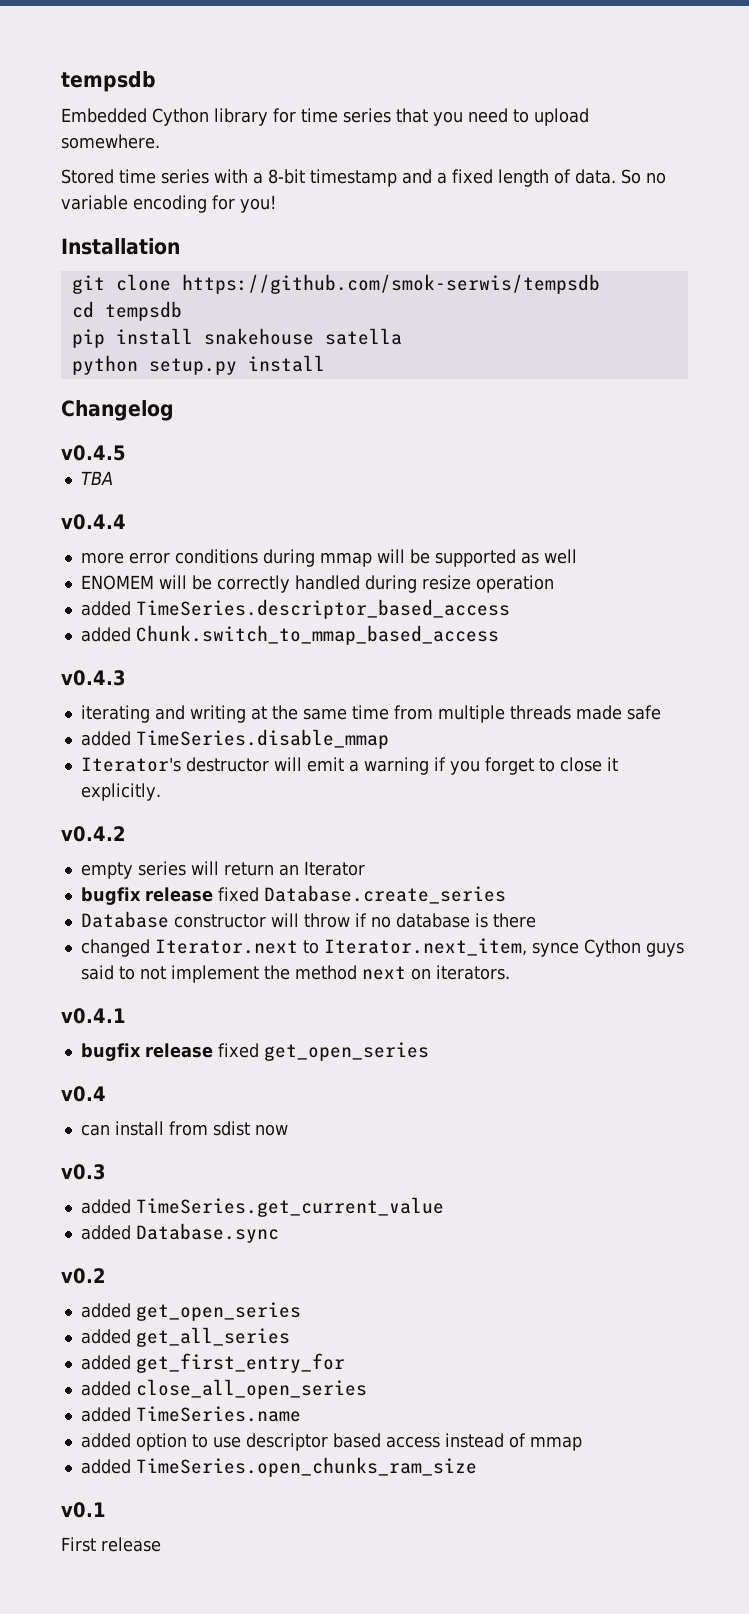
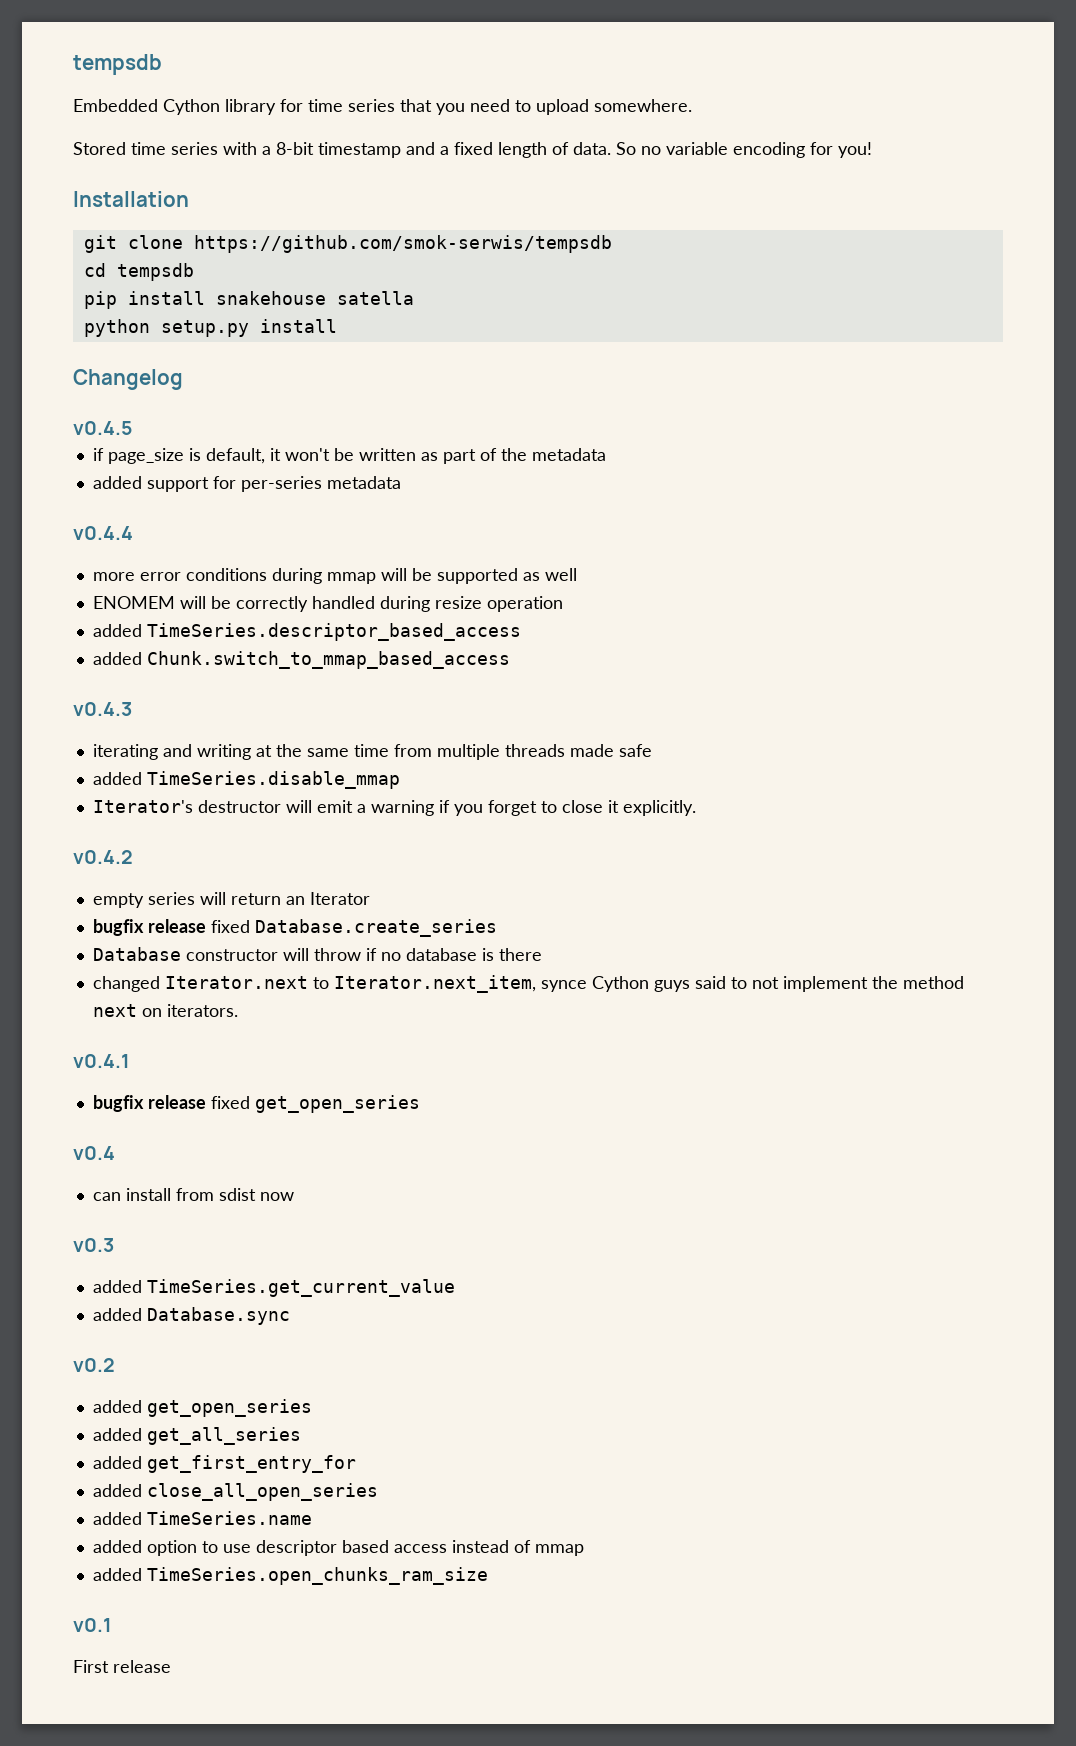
- TBA
+ if page_size is default, it won't be written as part of the metadata
+ added support for per-series metadata

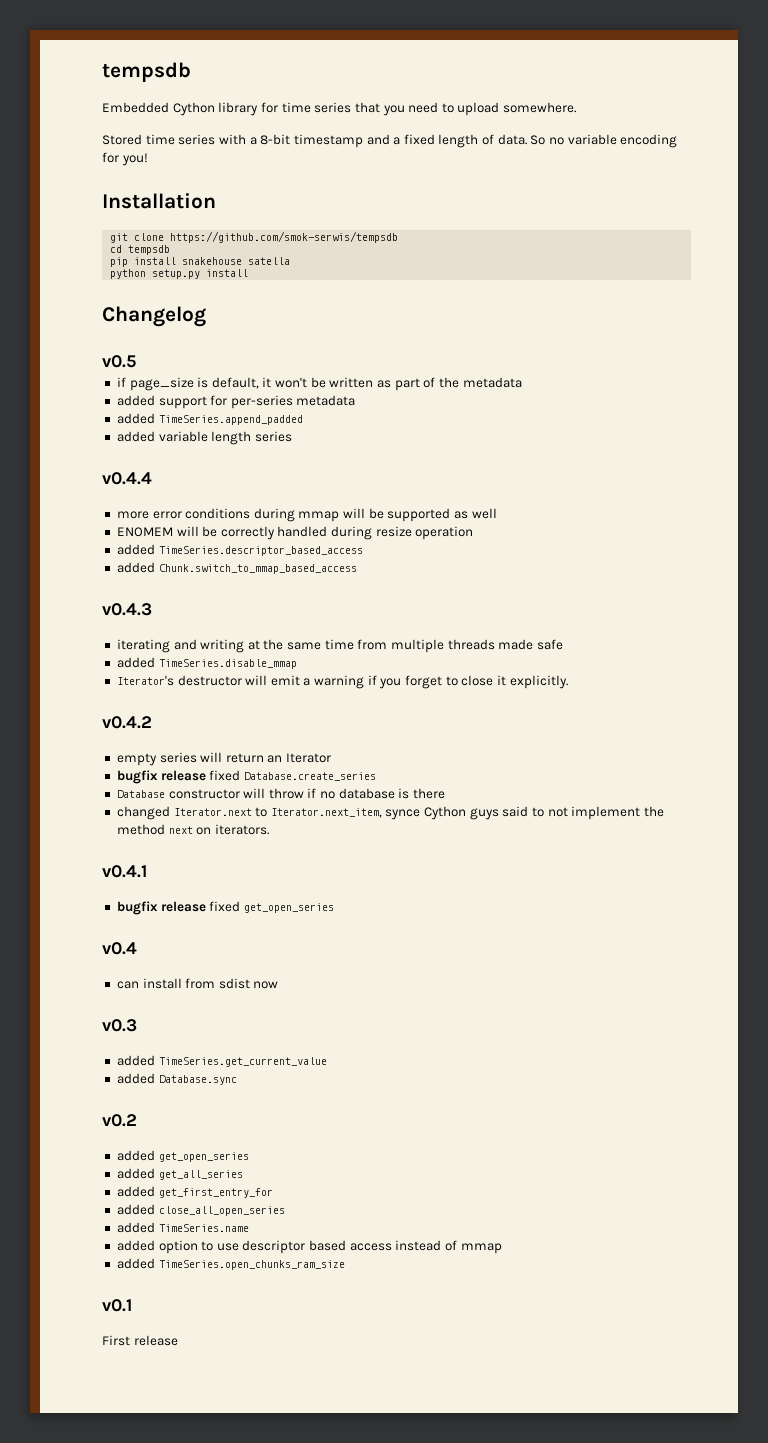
- v0.4.5
+ v0.5
+ added TimeSeries.append_padded
+ added variable length series

